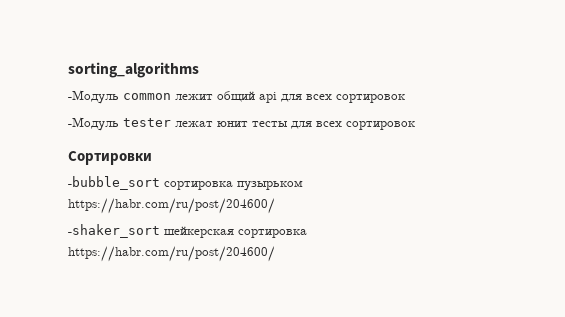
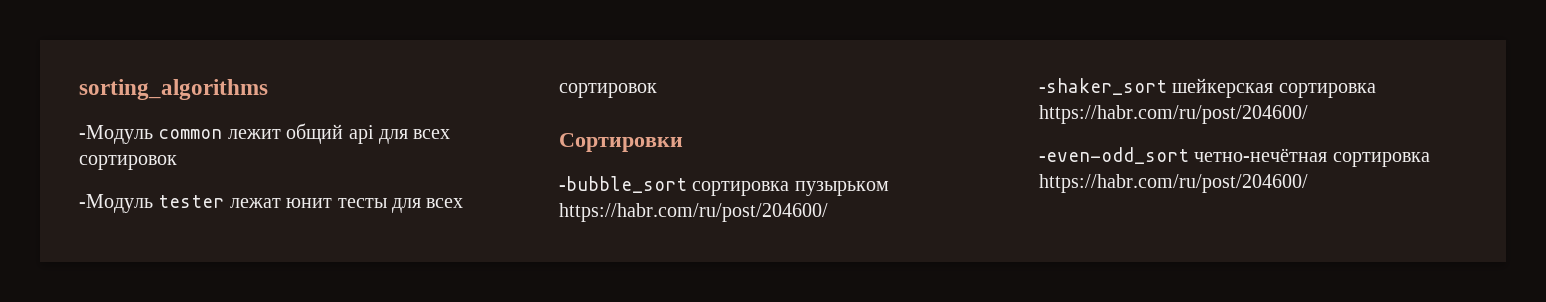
+ -even-odd_sort четно-нечётная сортировка https://habr.com/ru/post/204600/

